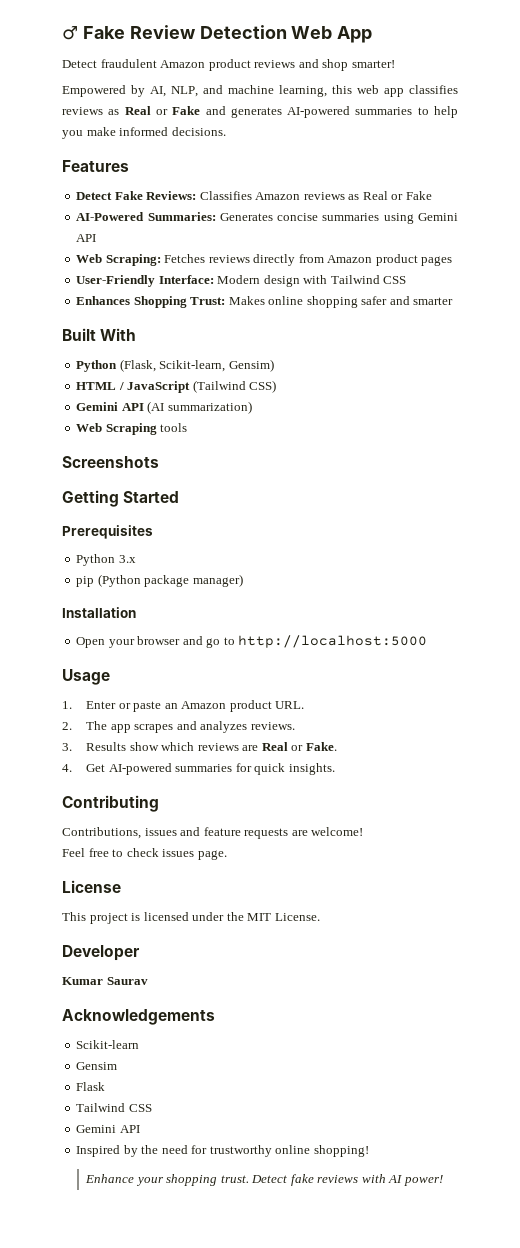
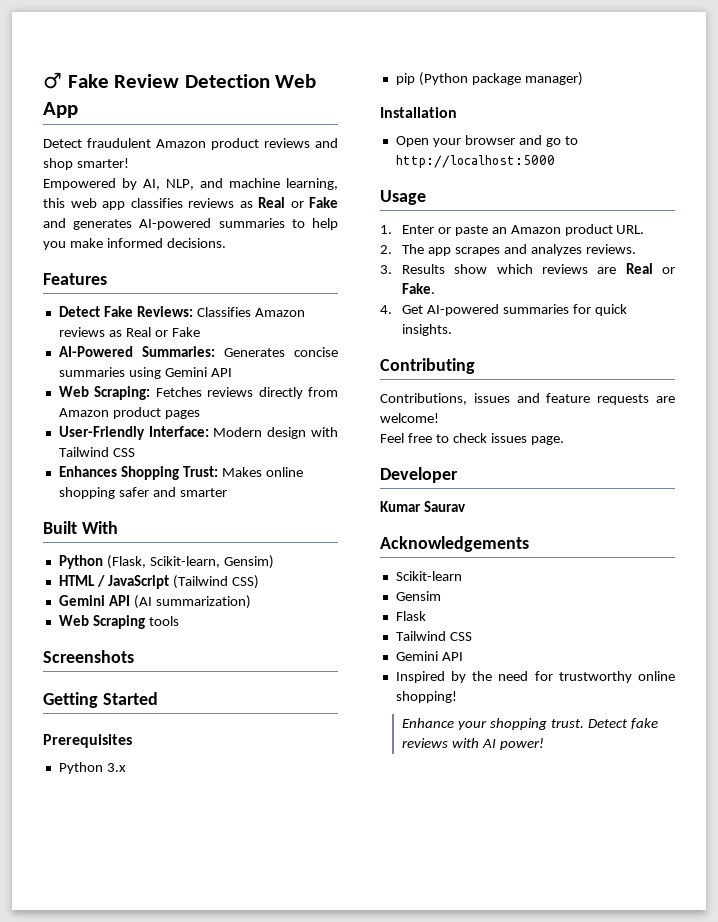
- License
- This project is licensed under the MIT License.

